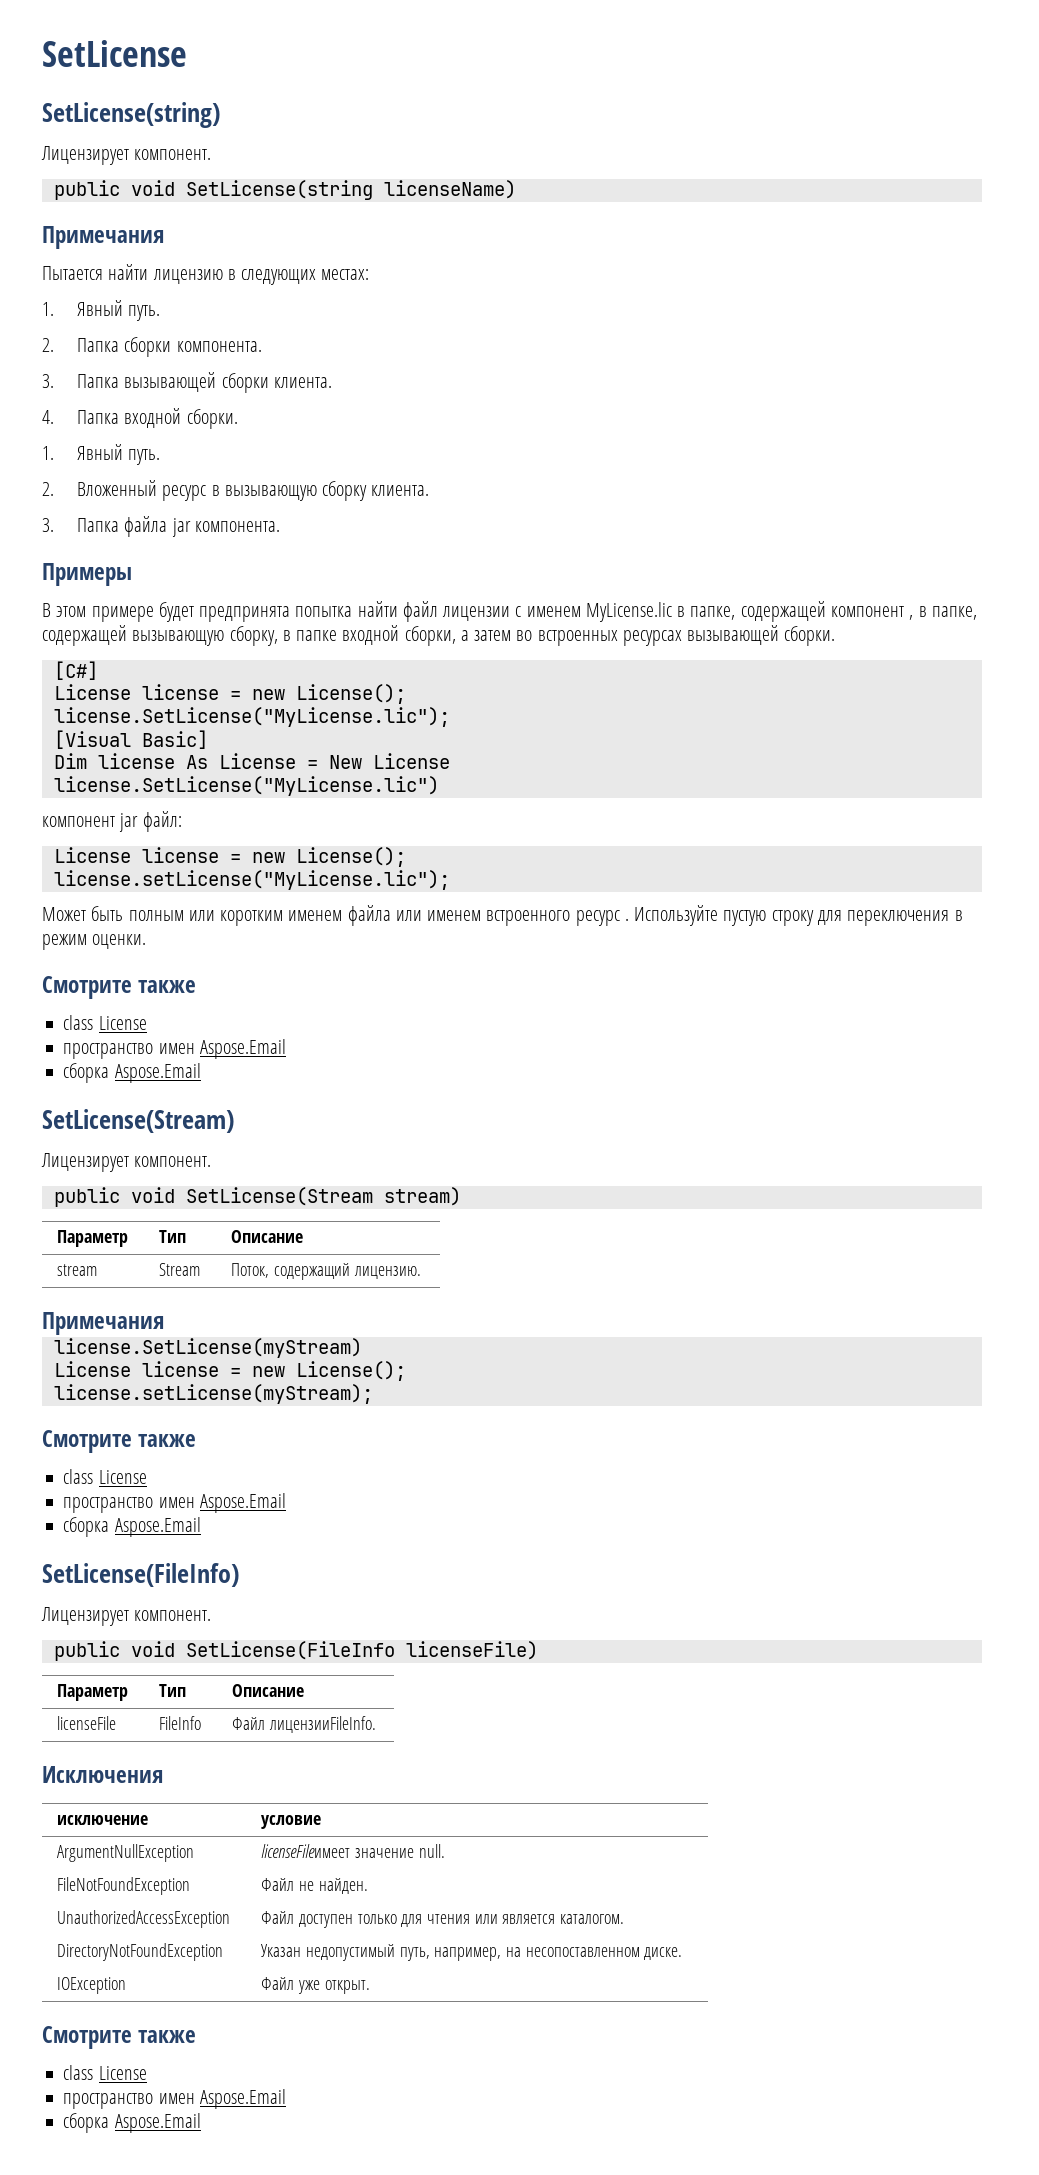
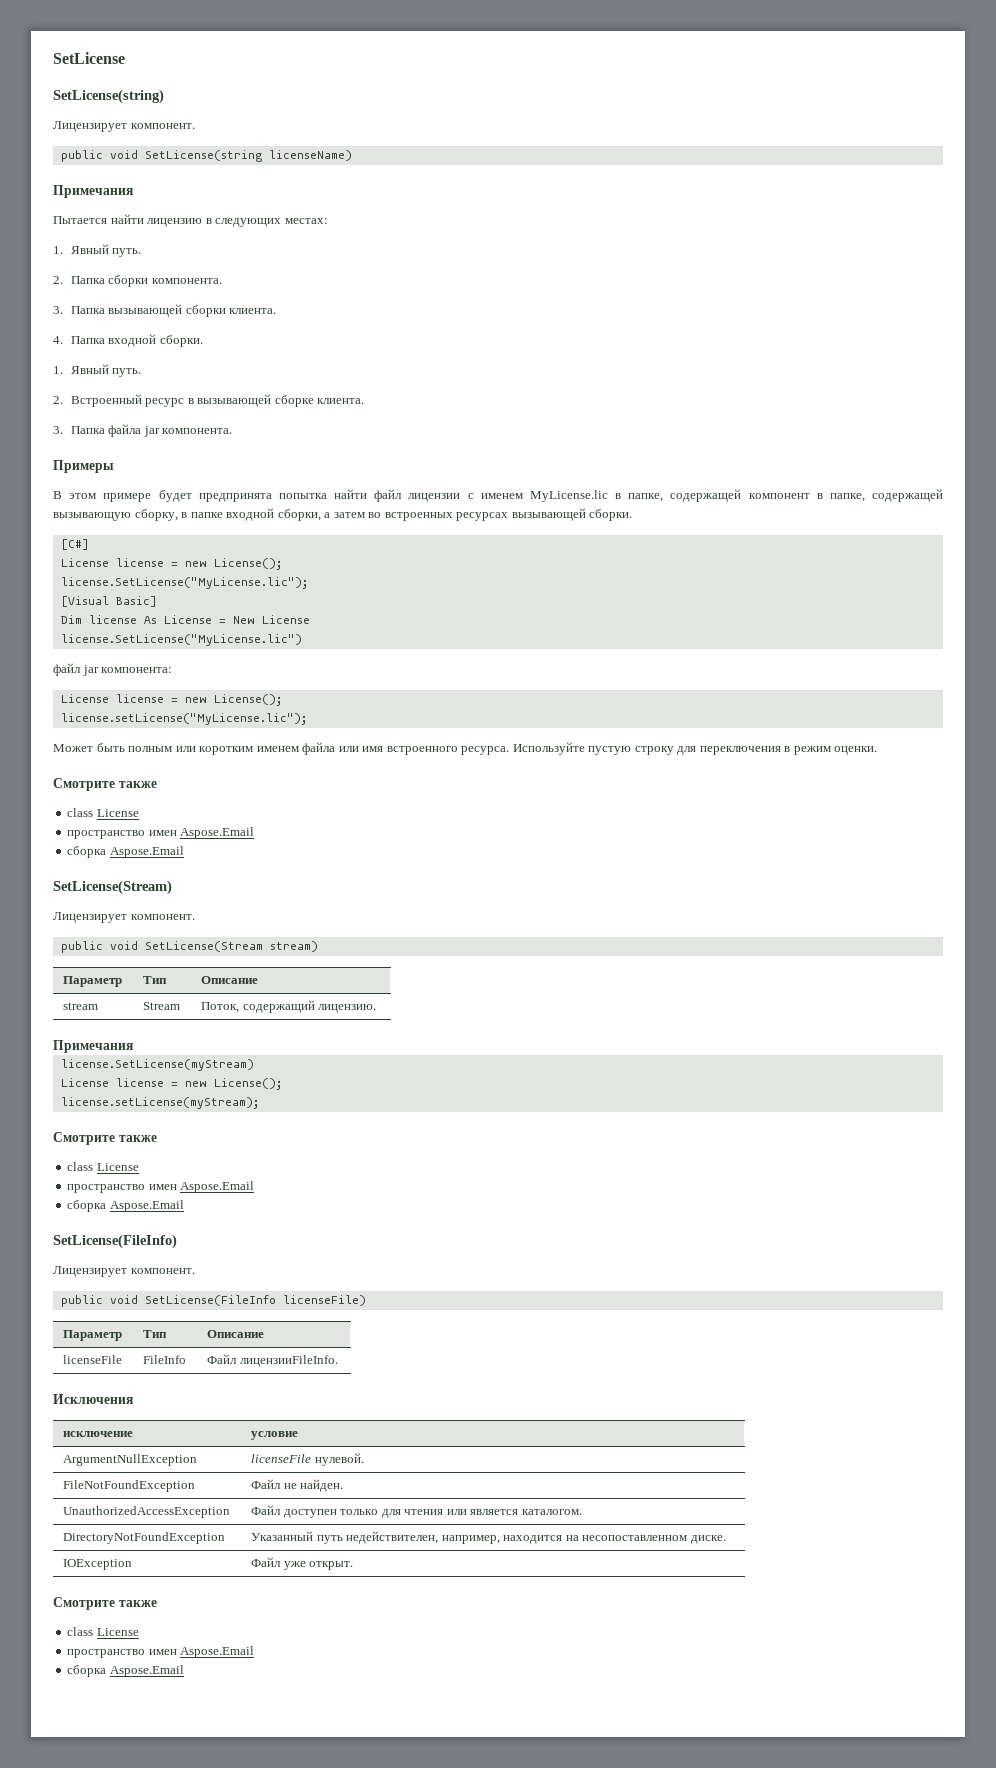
- 2. Вложенный ресурс в вызывающую сборку клиента.
+ 2. Встроенный ресурс в вызывающей сборке клиента.
- В этом примере будет предпринята попытка найти файл лицензии с именем MyLicense.lic в папке, содержащей компонент , в папке, содержащей вызывающую сборку, в папке входной сборки, а затем во встроенных ресурсах вызывающей сборки.
+ В этом примере будет предпринята попытка найти файл лицензии с именем MyLicense.lic в папке, содержащей компонент в папке, содержащей вызывающую сборку, в папке входной сборки, а затем во встроенных ресурсах вызывающей сборки.
- компонент jar файл:
+ файл jar компонента:
- Может быть полным или коротким именем файла или именем встроенного ресурс .
+ Может быть полным или коротким именем файла или имя встроенного ресурса.
- ArgumentNullException | licenseFileимеет значение null.
+ ArgumentNullException | licenseFile нулевой.
- DirectoryNotFoundException | Указан недопустимый путь, например, на несопоставленном диске.
+ DirectoryNotFoundException | Указанный путь недействителен, например, находится на несопоставленном диске.

